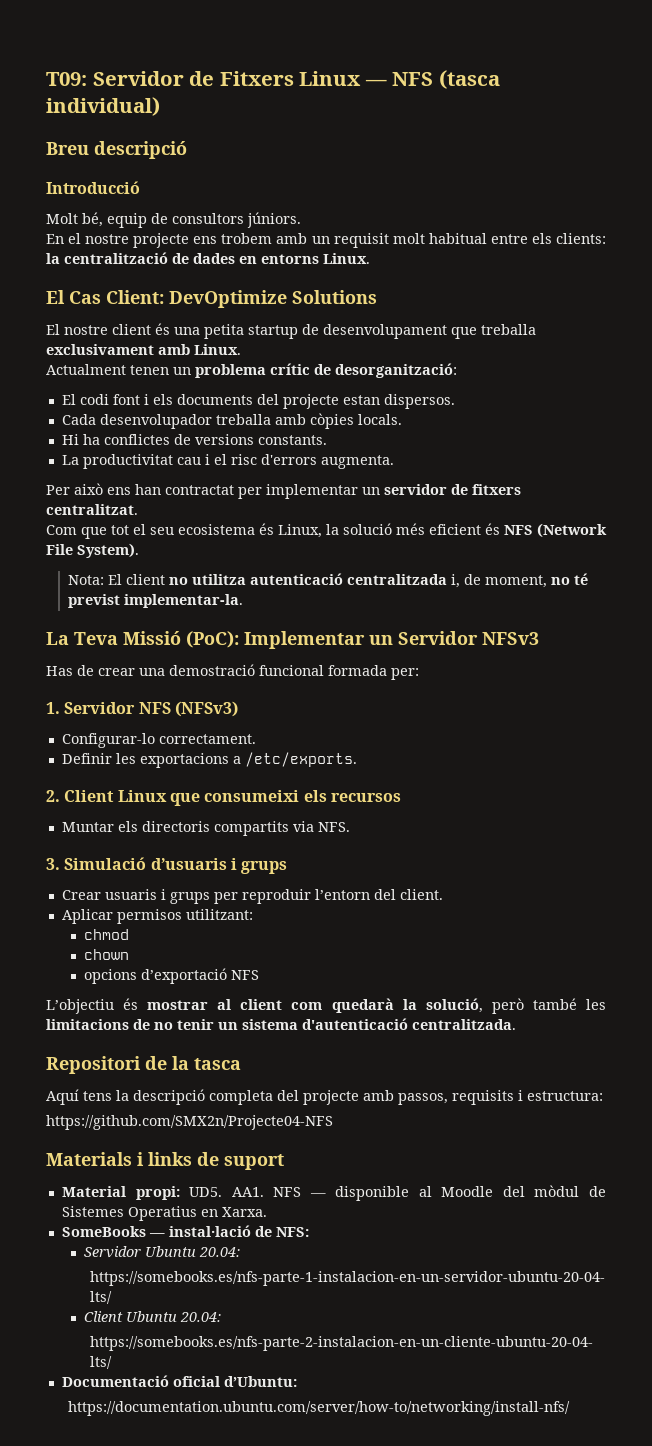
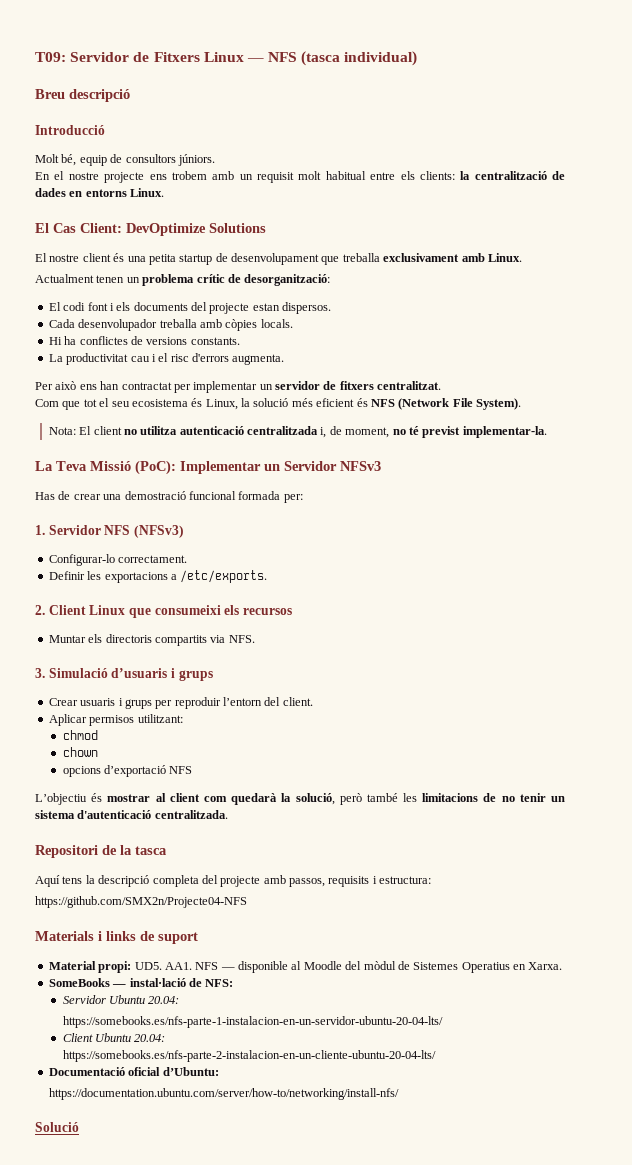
+ Solució

